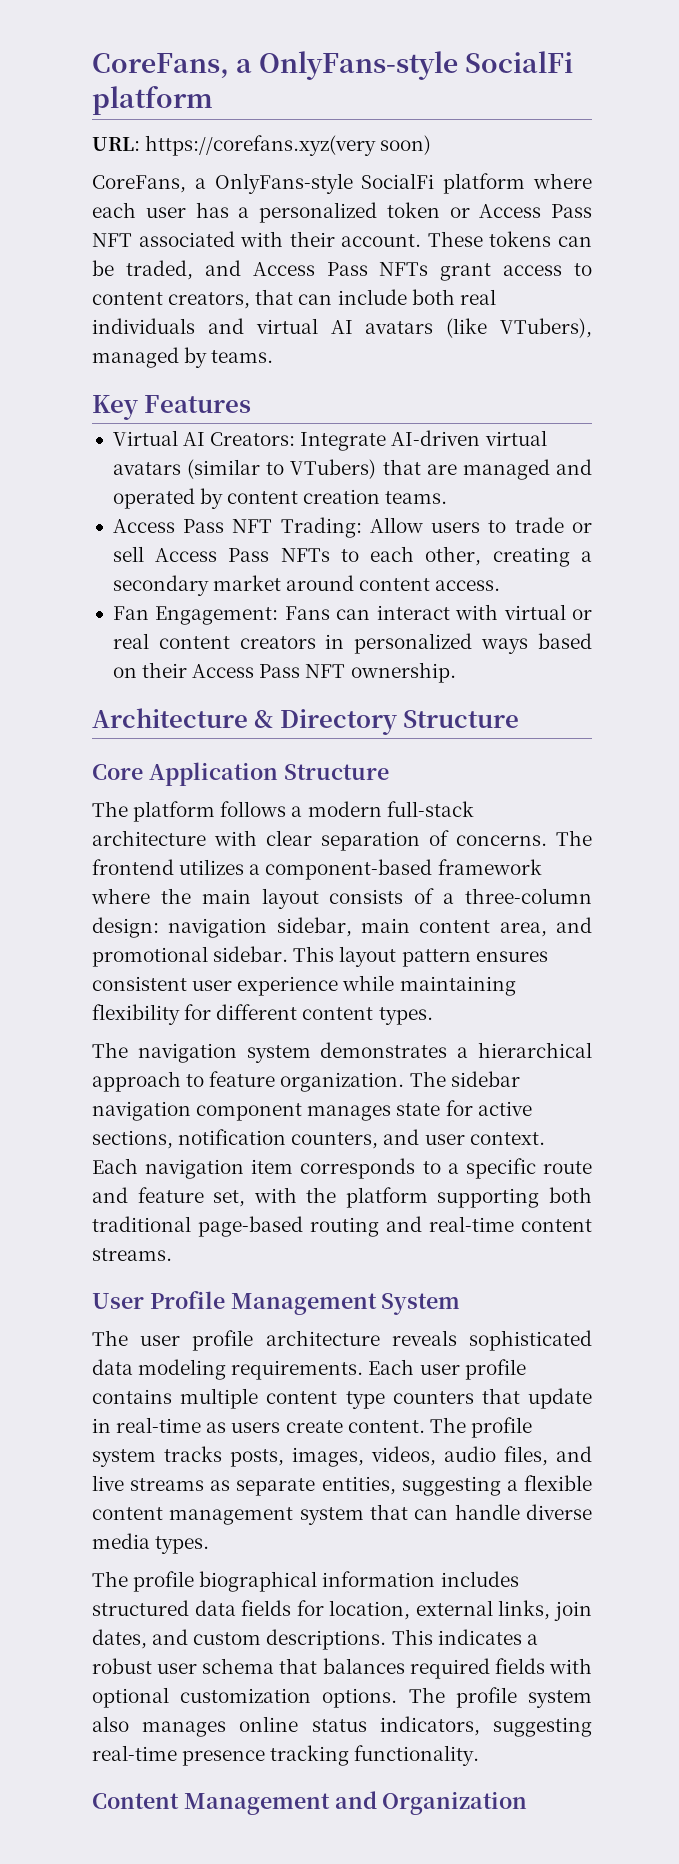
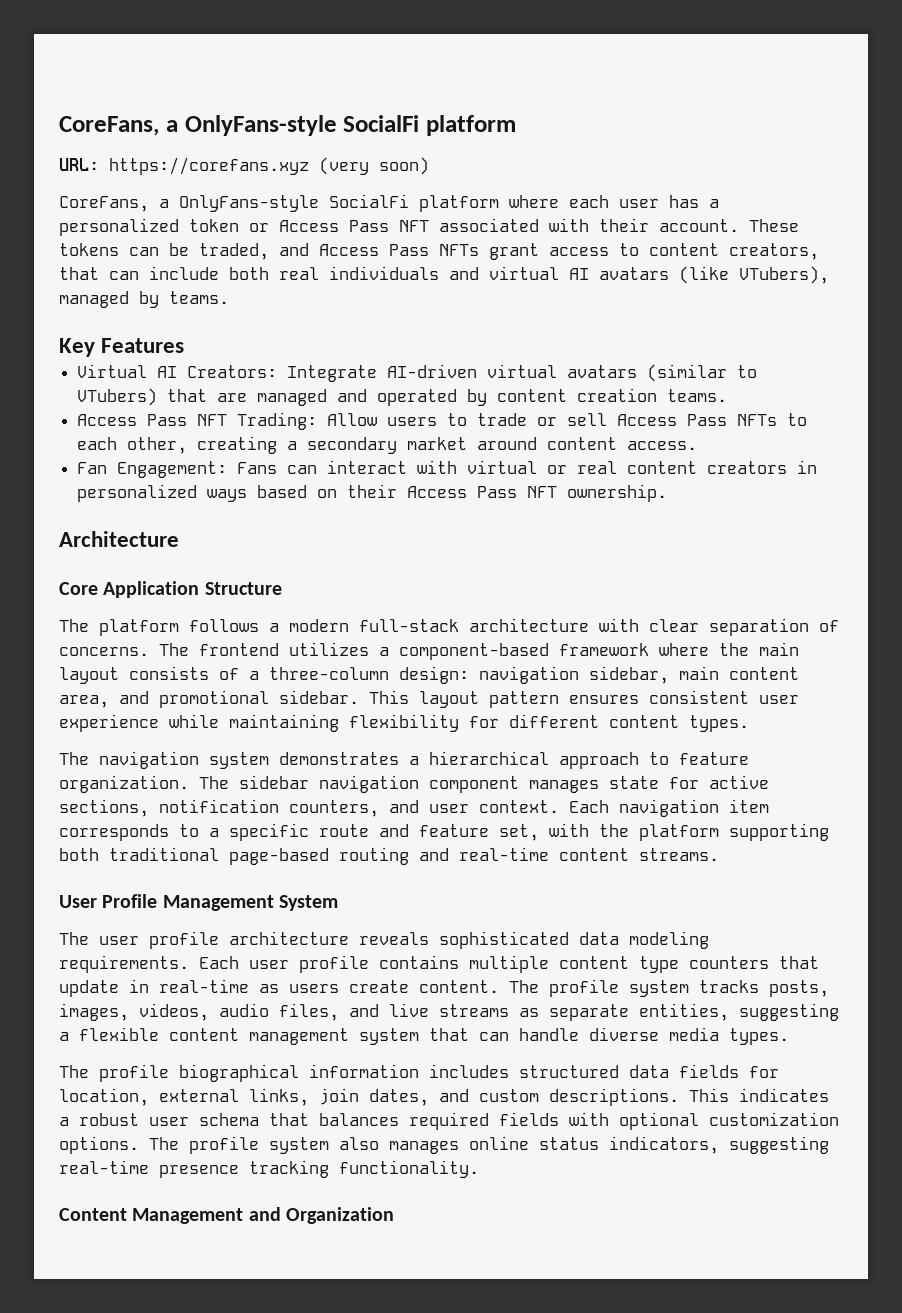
- URL: https://corefans.xyz(very soon)
+ URL: https://corefans.xyz (very soon)
- Architecture & Directory Structure
+ Architecture

